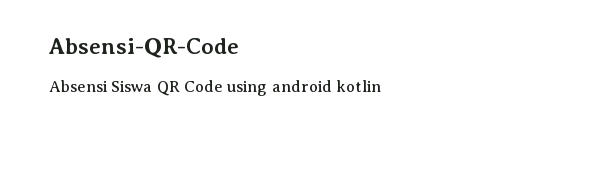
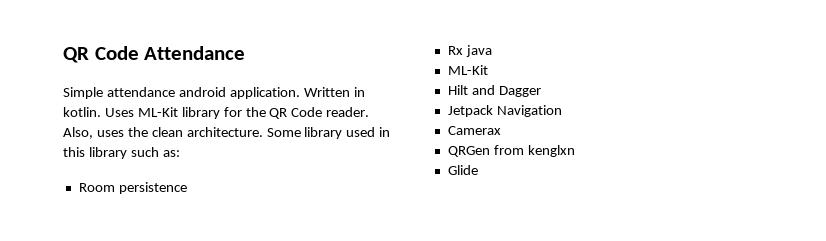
- Absensi-QR-Code
- Absensi Siswa QR Code using android kotlin
+ QR Code Attendance
+ Simple attendance android application. Written in kotlin. Uses ML-Kit library for the QR Code reader. Also, uses the clean architecture. Some library used in this library such as:
+ Room persistence
+ Rx java
+ ML-Kit
+ Hilt and Dagger
+ Jetpack Navigation
+ Camerax
+ QRGen from kenglxn
+ Glide

